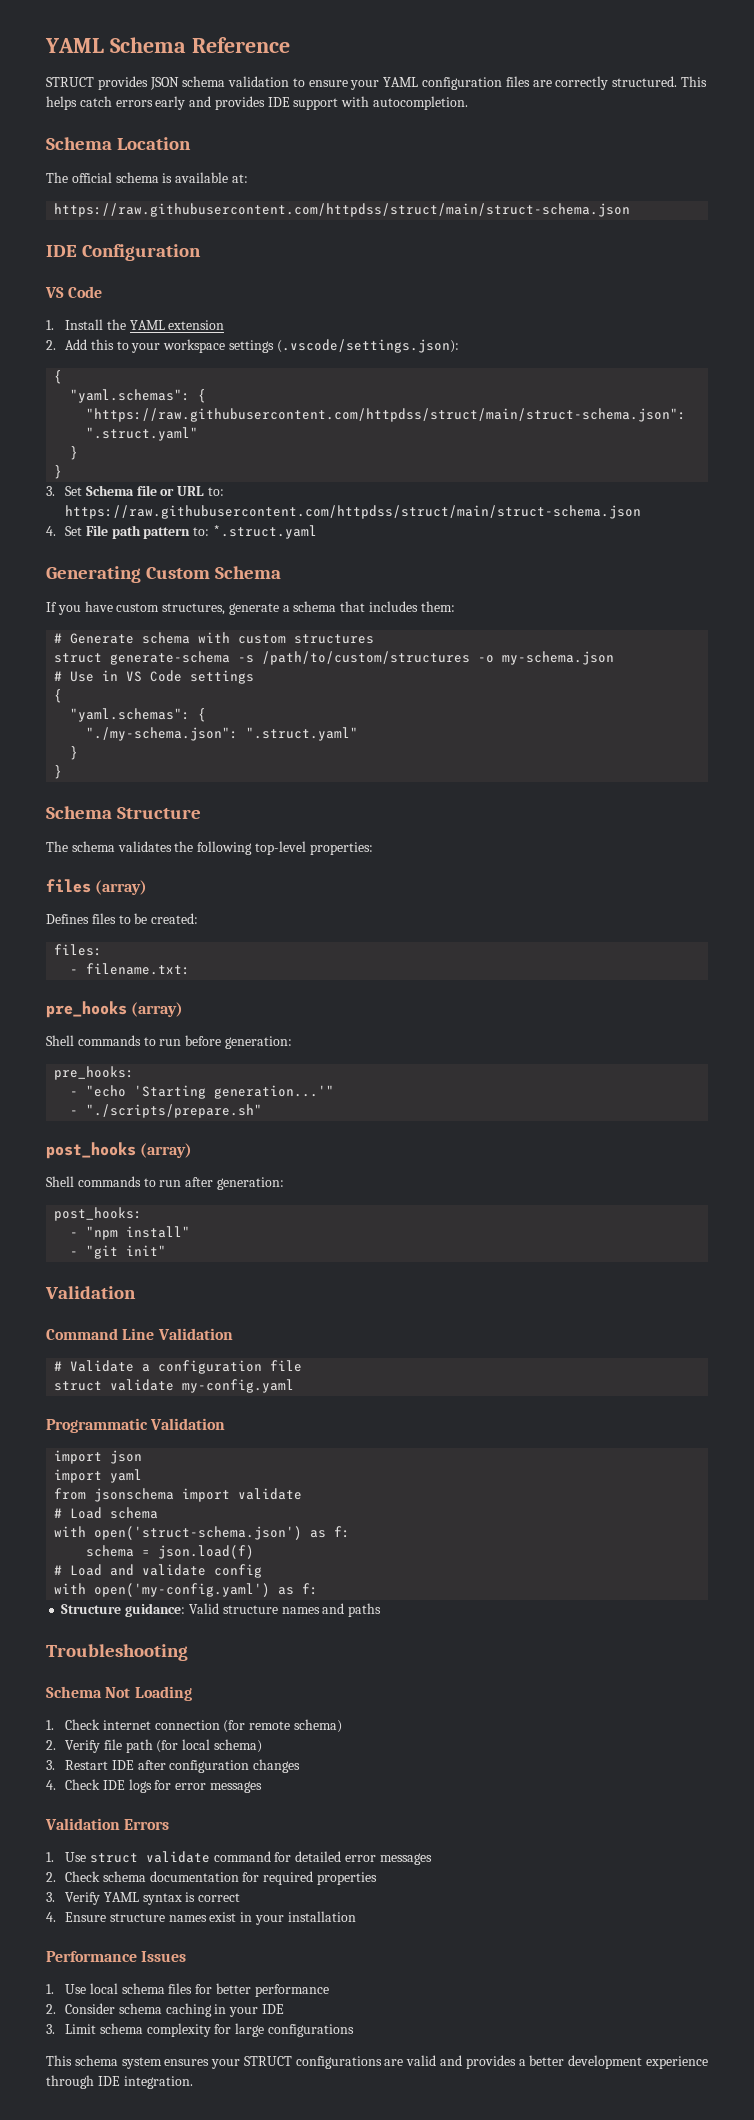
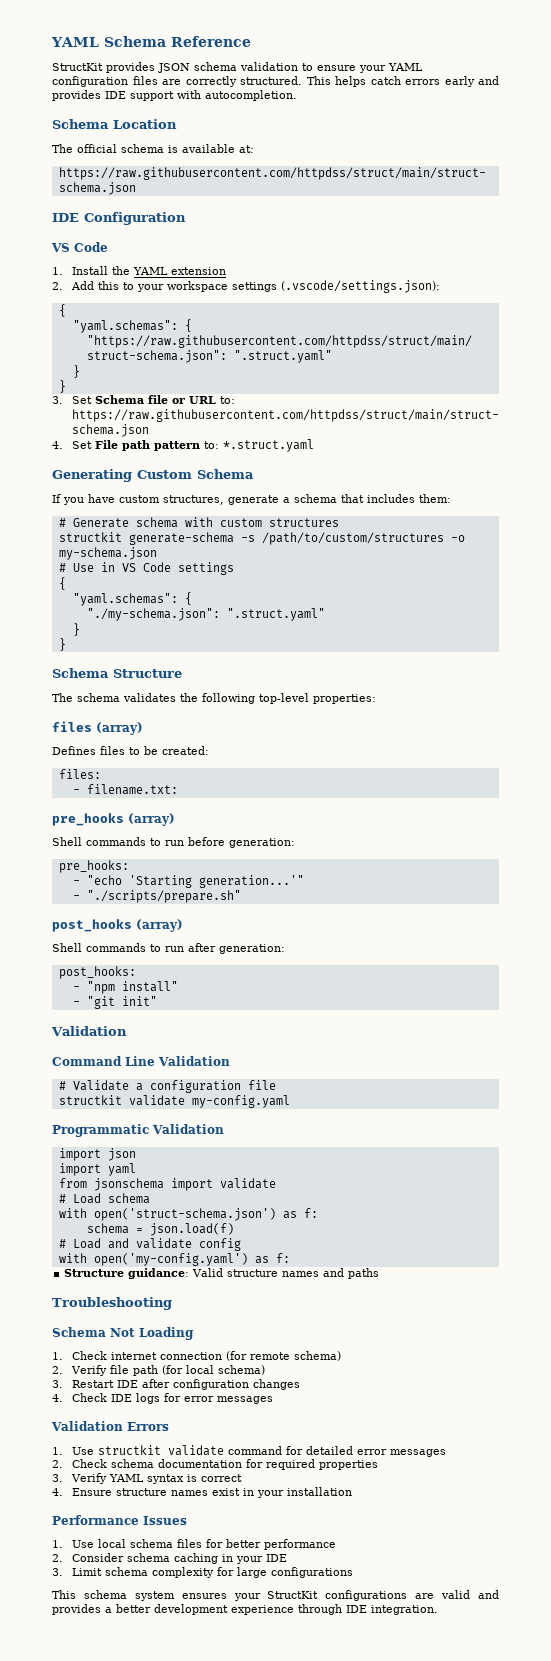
- STRUCT provides JSON schema validation to ensure your YAML configuration files are correctly structured.
+ StructKit provides JSON schema validation to ensure your YAML configuration files are correctly structured.
- struct generate-schema -s /path/to/custom/structures -o my-schema.json
+ structkit generate-schema -s /path/to/custom/structures -o my-schema.json
- struct validate my-config.yaml
+ structkit validate my-config.yaml
- 1. Use struct validate command for detailed error messages
+ 1. Use structkit validate command for detailed error messages
- This schema system ensures your STRUCT configurations are valid and provides a better development experience through IDE integration.
+ This schema system ensures your StructKit configurations are valid and provides a better development experience through IDE integration.

